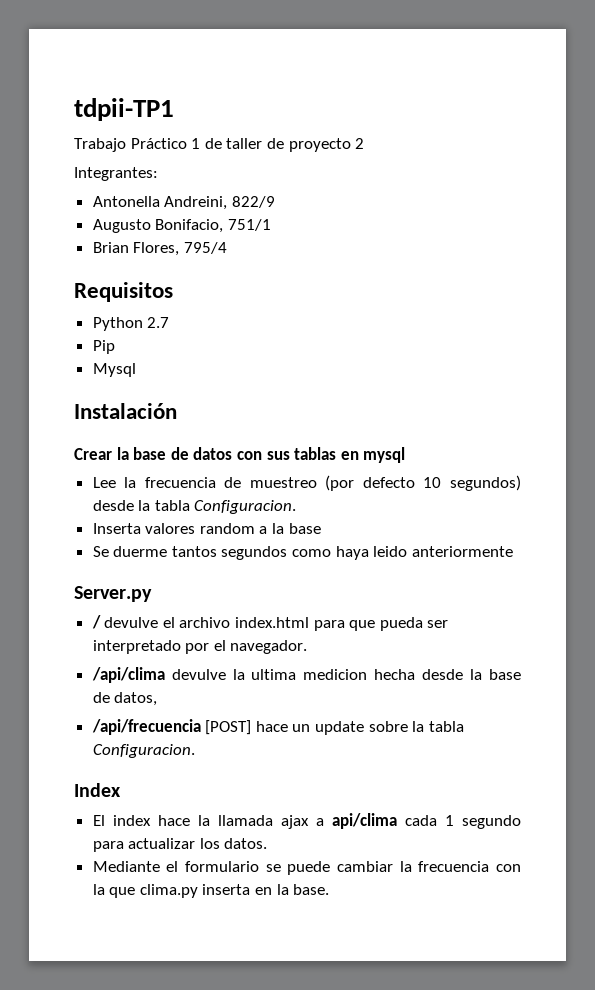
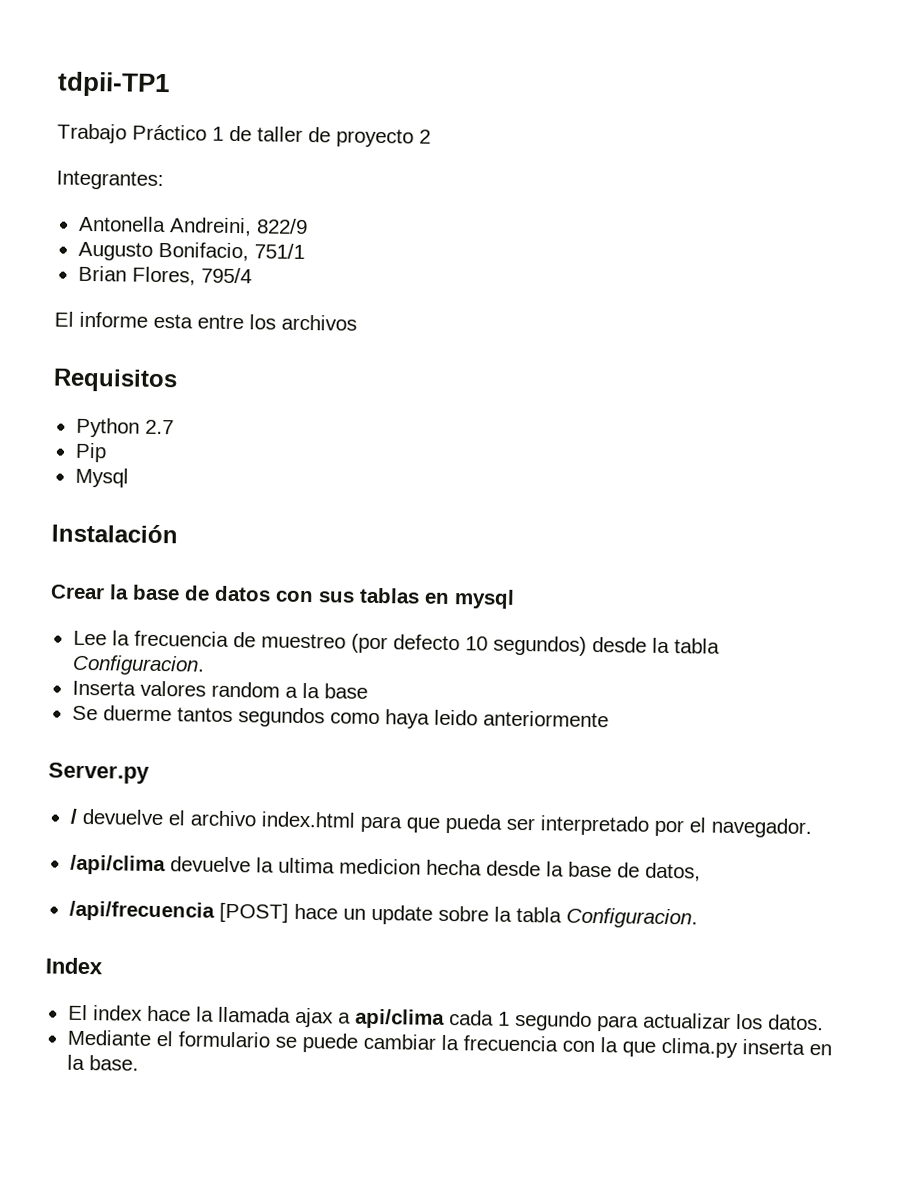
+ El informe esta entre los archivos
- / devulve el archivo index.html para que pueda ser interpretado por el navegador.
+ / devuelve el archivo index.html para que pueda ser interpretado por el navegador.
- /api/clima devulve la ultima medicion hecha desde la base de datos,
+ /api/clima devuelve la ultima medicion hecha desde la base de datos,

